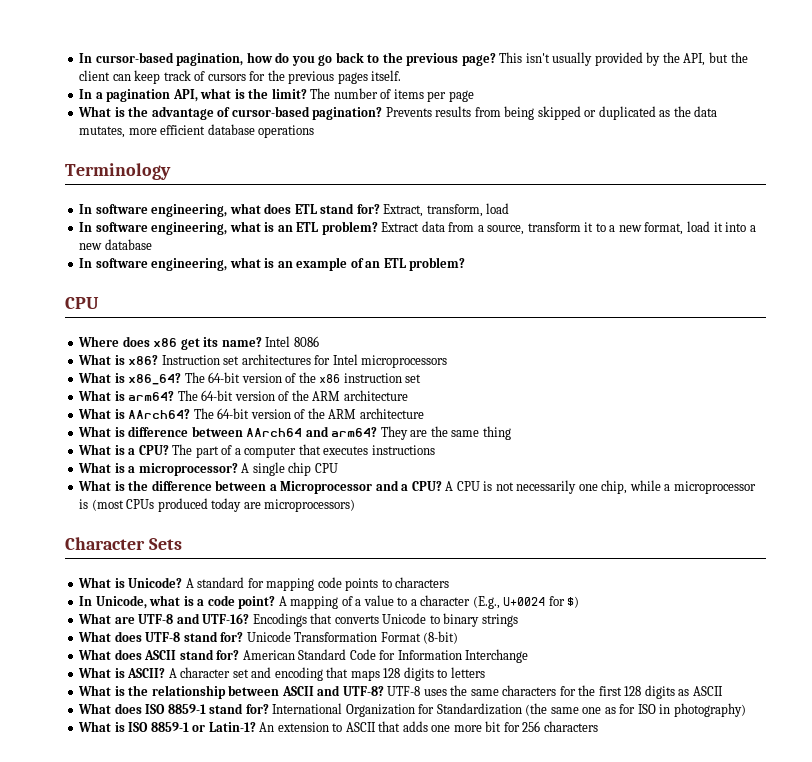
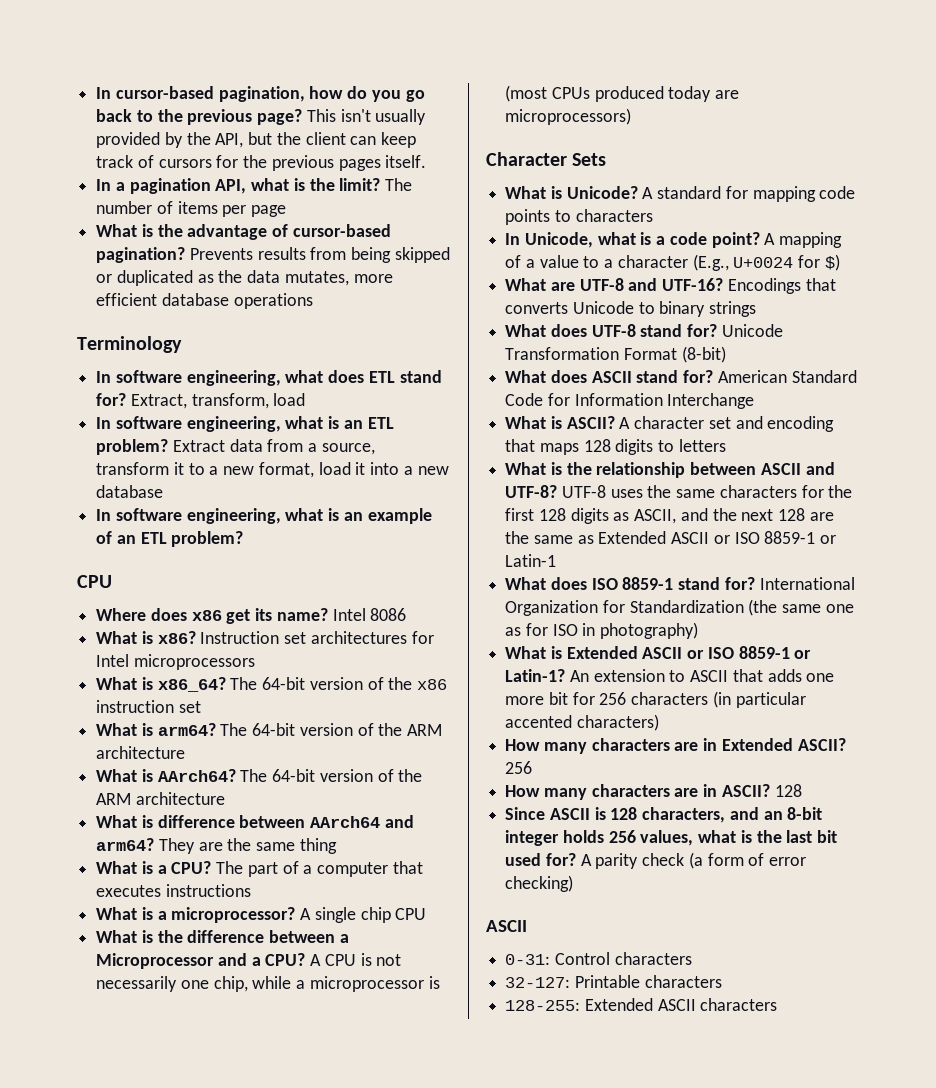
- UTF-8 uses the same characters for the first 128 digits as ASCII
+ UTF-8 uses the same characters for the first 128 digits as ASCII, and the next 128 are the same as Extended ASCII or ISO 8859-1 or Latin-1
- What is ISO 8859-1 or Latin-1?
+ What is Extended ASCII or ISO 8859-1 or Latin-1?
- An extension to ASCII that adds one more bit for 256 characters
+ An extension to ASCII that adds one more bit for 256 characters (in particular accented characters)
+ How many characters are in Extended ASCII? 256
+ How many characters are in ASCII? 128
+ Since ASCII is 128 characters, and an 8-bit integer holds 256 values, what is the last bit used for? A parity check (a form of error checking)
+ ASCII
+ 0-31: Control characters
+ 32-127: Printable characters
+ 128-255: Extended ASCII characters

